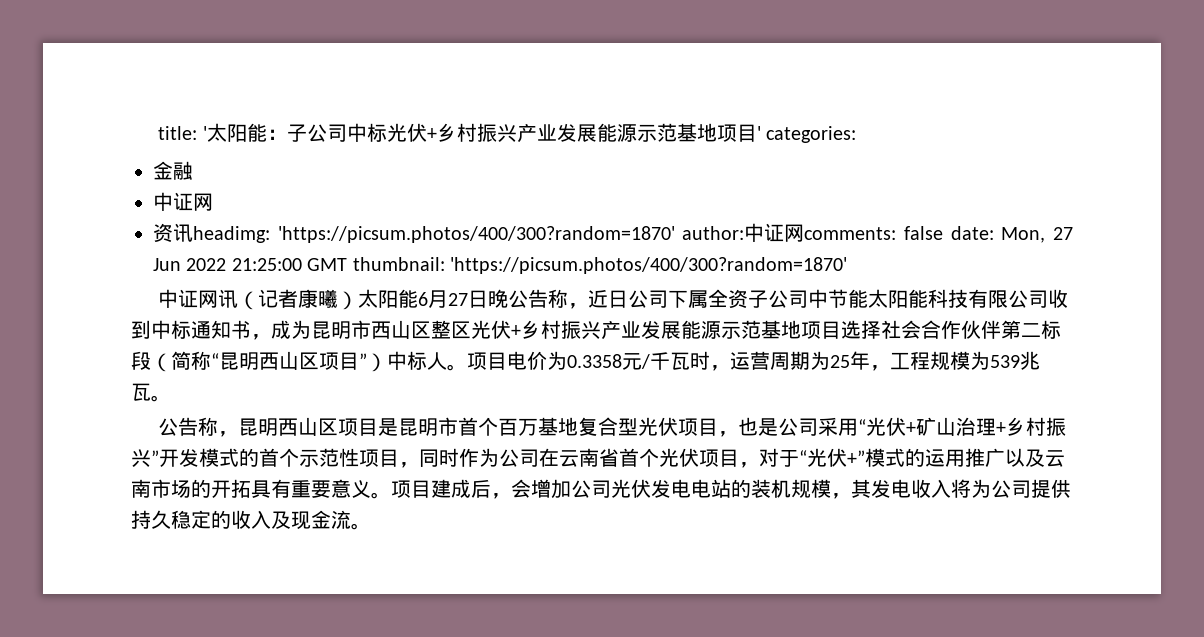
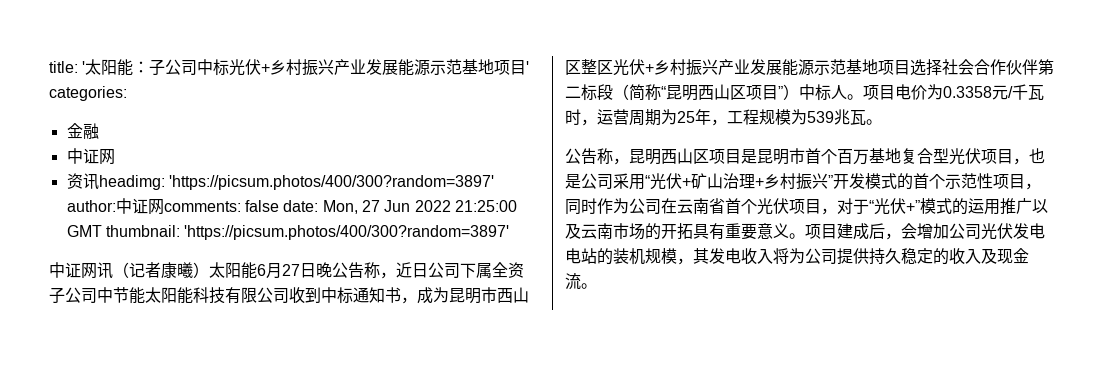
- 资讯headimg: 'https://picsum.photos/400/300?random=1870' author:中证网comments: false date: Mon, 27 Jun 2022 21:25:00 GMT thumbnail: 'https://picsum.photos/400/300?random=1870'
+ 资讯headimg: 'https://picsum.photos/400/300?random=3897' author:中证网comments: false date: Mon, 27 Jun 2022 21:25:00 GMT thumbnail: 'https://picsum.photos/400/300?random=3897'

